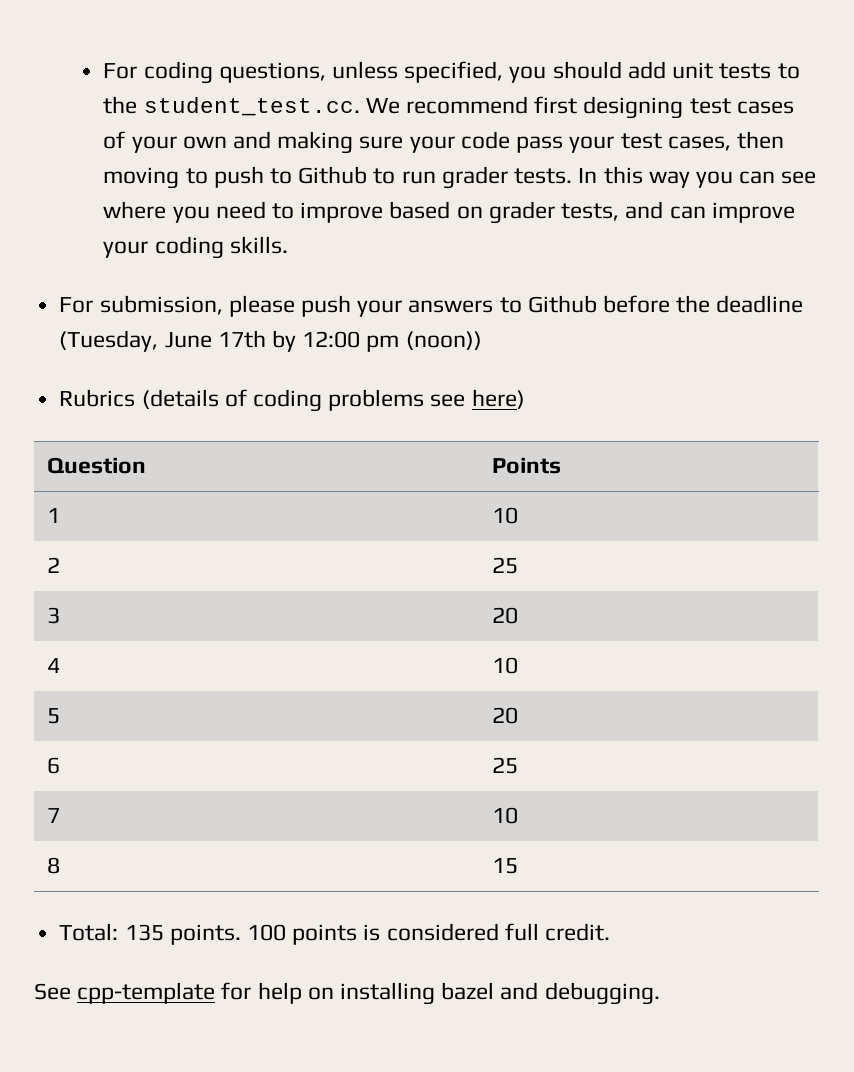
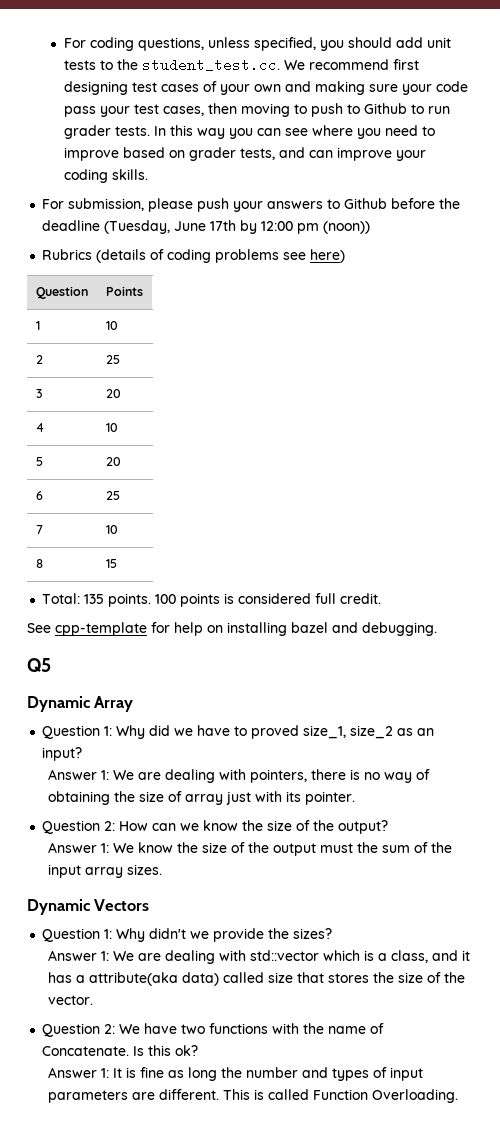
+ Q5
+ Dynamic Array
+ Question 1: Why did we have to proved size_1, size_2 as an input?
+ Answer 1: We are dealing with pointers, there is no way of obtaining the size of array just with its pointer.
+ Question 2: How can we know the size of the output?
+ Answer 1: We know the size of the output must the sum of the input array sizes.
+ Dynamic Vectors
+ Question 1: Why didn't we provide the sizes?
+ Answer 1: We are dealing with std::vector which is a class, and it has a attribute(aka data) called size that stores the size of the vector.
+ Question 2: We have two functions with the name of Concatenate. Is this ok?
+ Answer 1: It is fine as long the number and types of input parameters are different. This is called Function Overloading.

